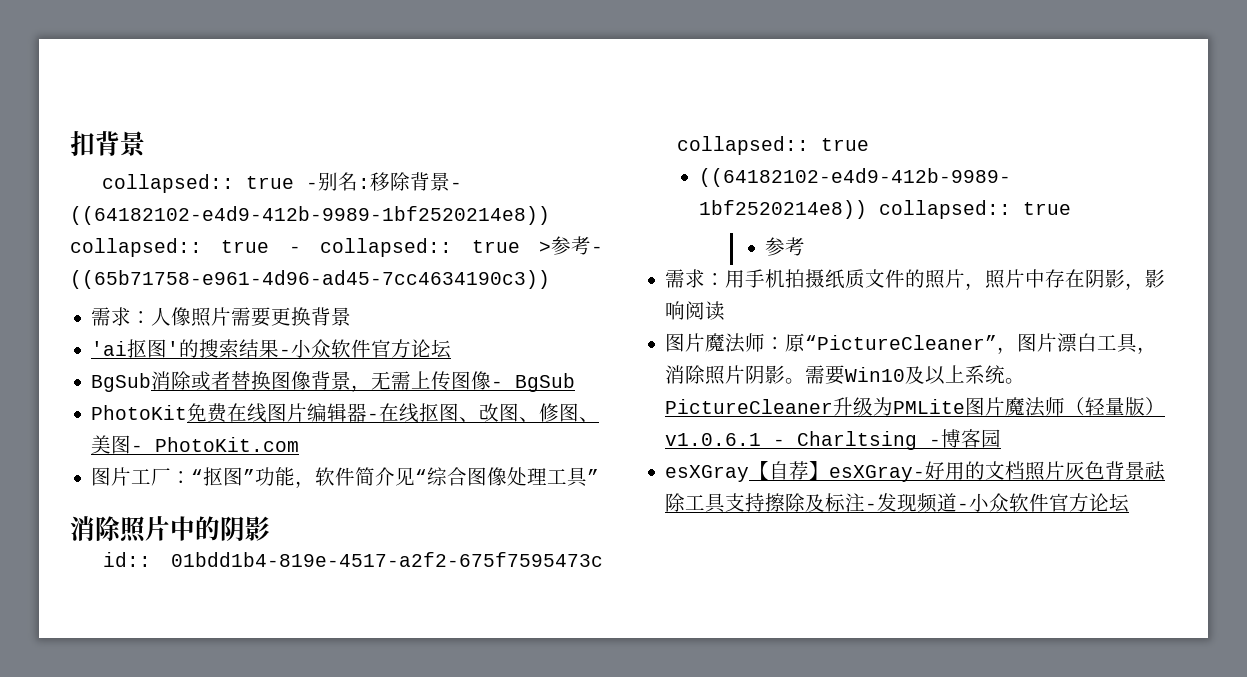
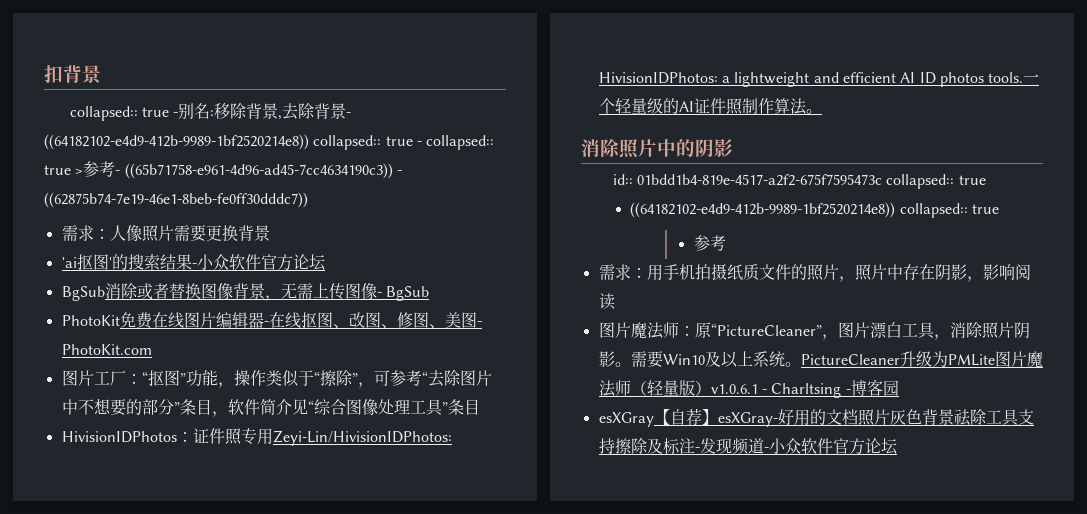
- collapsed:: true -别名:移除背景- ((64182102-e4d9-412b-9989-1bf2520214e8)) collapsed:: true - collapsed:: true >参考- ((65b71758-e961-4d96-ad45-7cc4634190c3))
+ collapsed:: true -别名:移除背景,去除背景- ((64182102-e4d9-412b-9989-1bf2520214e8)) collapsed:: true - collapsed:: true >参考- ((65b71758-e961-4d96-ad45-7cc4634190c3)) - ((62875b74-7e19-46e1-8beb-fe0ff30dddc7))
- 图片工厂：“抠图”功能，软件简介见“综合图像处理工具”
+ 图片工厂：“抠图”功能，操作类似于“擦除”，可参考“去除图片中不想要的部分”条目，软件简介见“综合图像处理工具”条目
+ HivisionIDPhotos：证件照专用Zeyi-Lin/HivisionIDPhotos: HivisionIDPhotos: a lightweight and efficient AI ID photos tools.一个轻量级的AI证件照制作算法。

